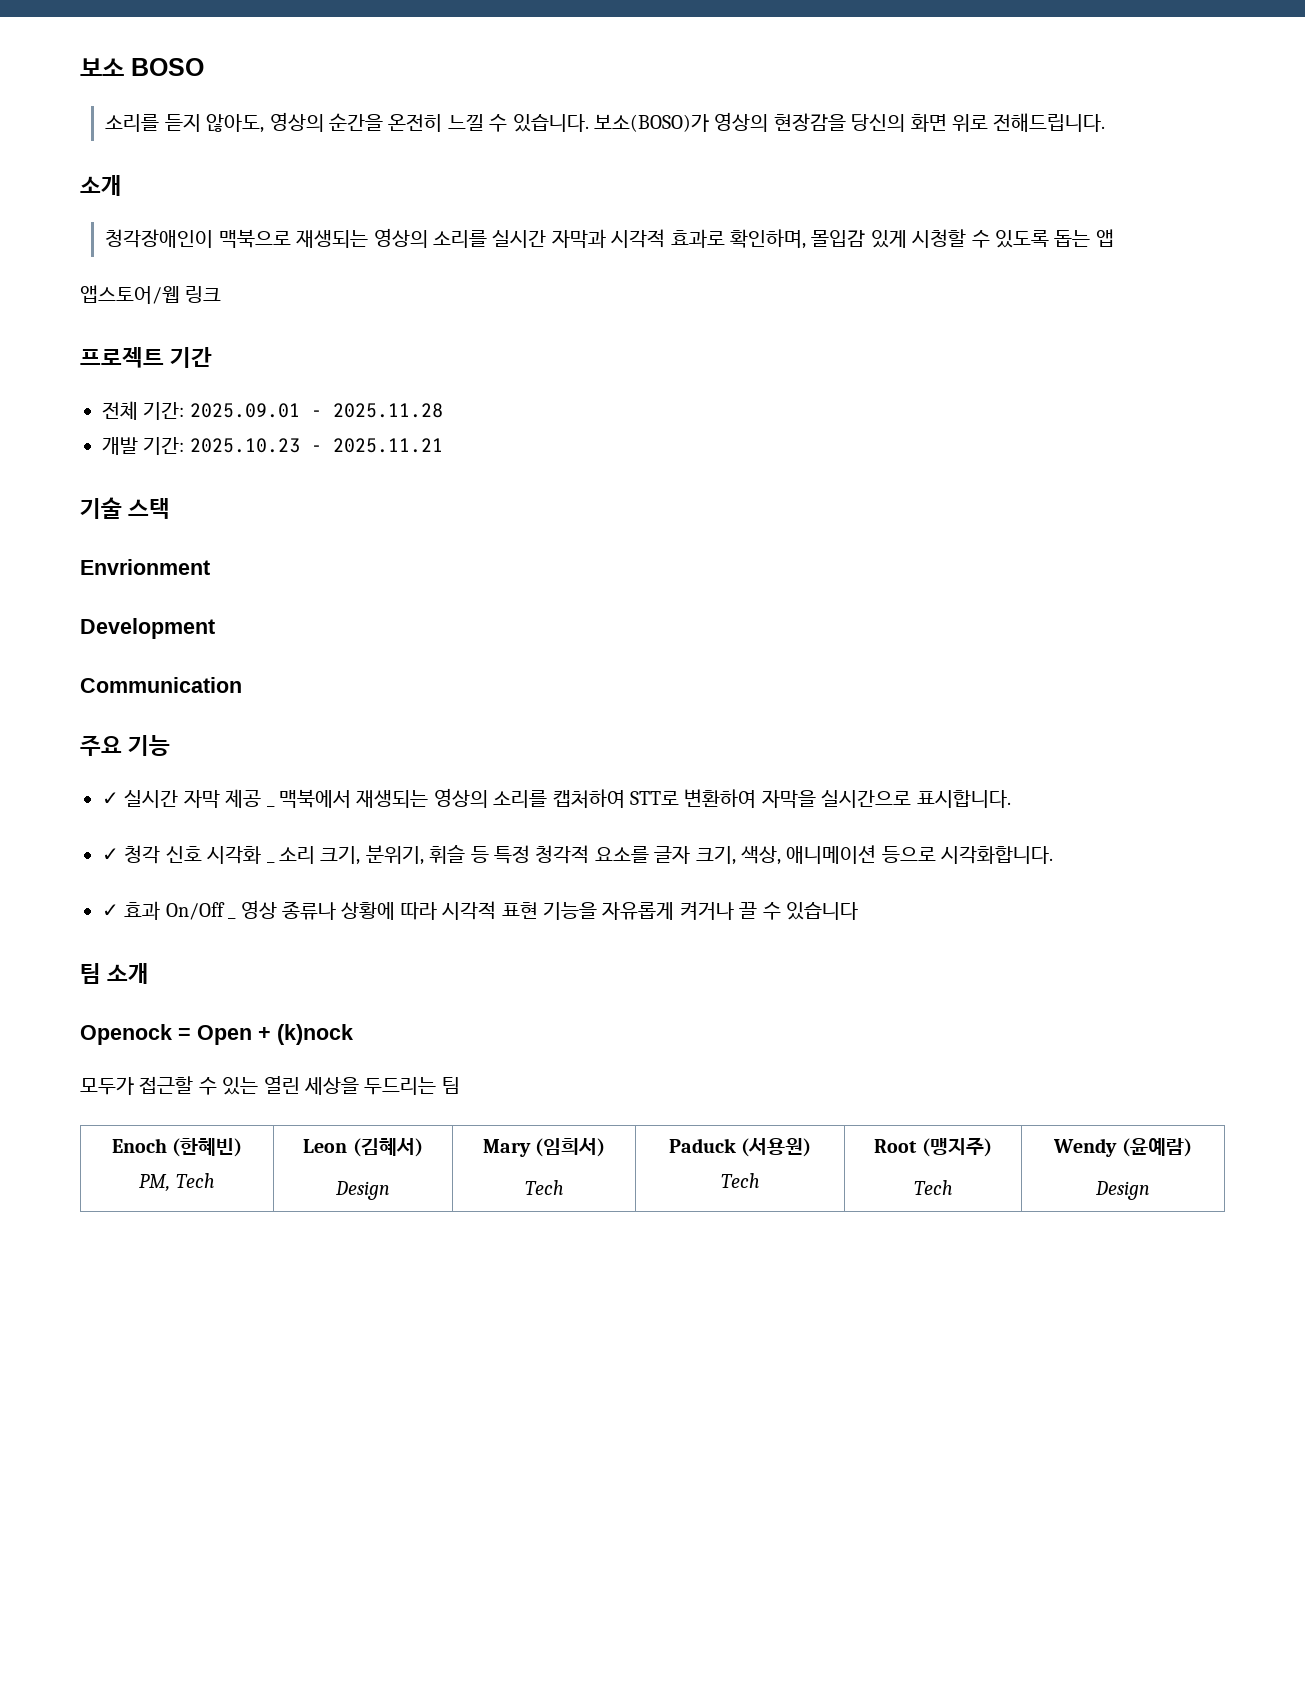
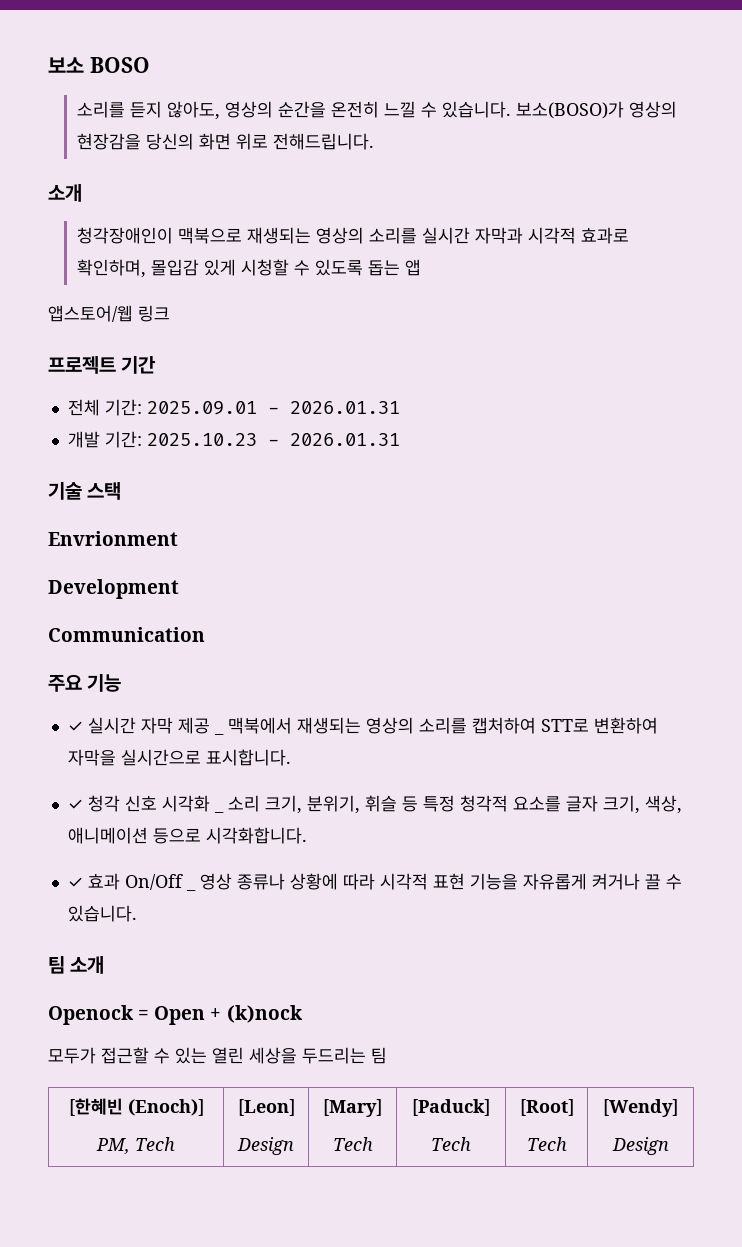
- 전체 기간: 2025.09.01 - 2025.11.28
+ 전체 기간: 2025.09.01 - 2026.01.31
- 개발 기간: 2025.10.23 - 2025.11.21
+ 개발 기간: 2025.10.23 - 2026.01.31
- ✓ 효과 On/Off _ 영상 종류나 상황에 따라 시각적 표현 기능을 자유롭게 켜거나 끌 수 있습니다
+ ✓ 효과 On/Off _ 영상 종류나 상황에 따라 시각적 표현 기능을 자유롭게 켜거나 끌 수 있습니다.
- Enoch (한혜빈)
- PM, Tech | Leon (김혜서)
- Design | Mary (임희서)
- Tech | Paduck (서용원)
- Tech | Root (맹지주)
- Tech | Wendy (윤예람)
+ [한혜빈 (Enoch)]
+ PM, Tech | [Leon]
+ Design | [Mary]
+ Tech | [Paduck]
+ Tech | [Root]
+ Tech | [Wendy]

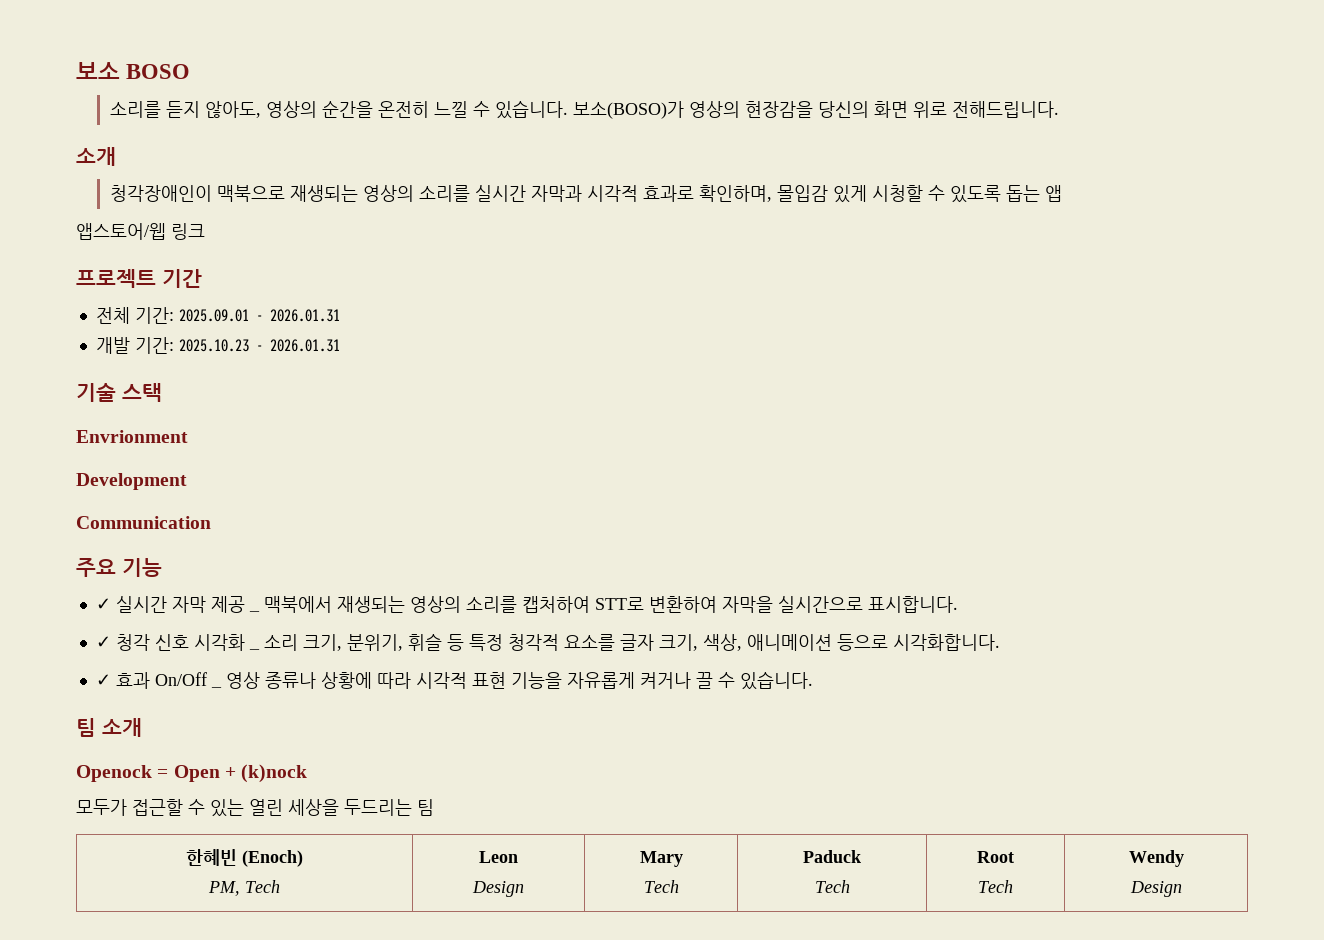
- [한혜빈 (Enoch)]
- PM, Tech | [Leon]
- Design | [Mary]
- Tech | [Paduck]
- Tech | [Root]
- Tech | [Wendy]
+ 한혜빈 (Enoch)
+ PM, Tech | Leon
+ Design | Mary
+ Tech | Paduck
+ Tech | Root
+ Tech | Wendy

